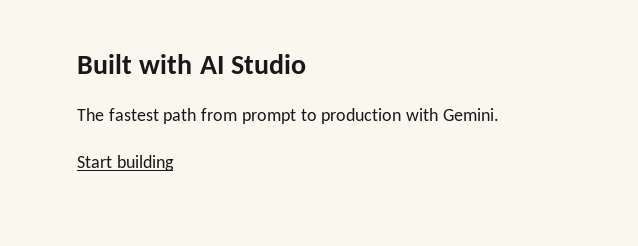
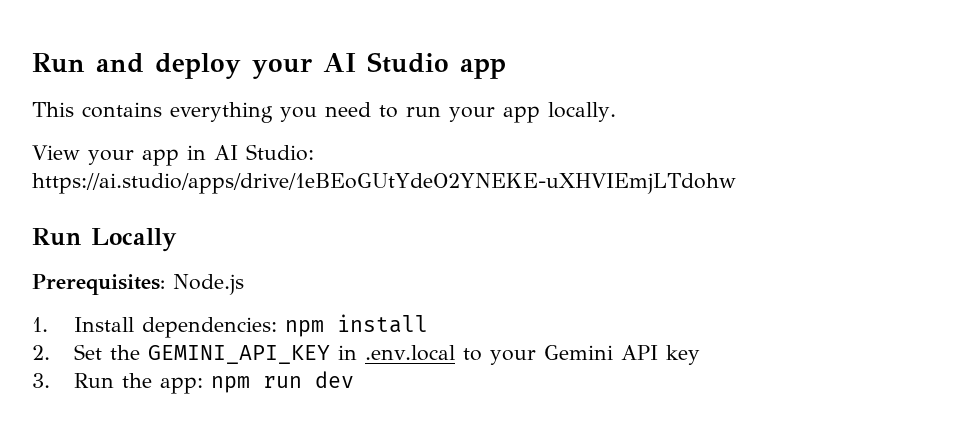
- Built with AI Studio
- The fastest path from prompt to production with Gemini.
- Start building
+ Run and deploy your AI Studio app
+ This contains everything you need to run your app locally.
+ View your app in AI Studio: https://ai.studio/apps/drive/1eBEoGUtYdeO2YNEKE-uXHVIEmjLTdohw
+ Run Locally
+ Prerequisites: Node.js
+ 1. Install dependencies: npm install
+ 2. Set the GEMINI_API_KEY in .env.local to your Gemini API key
+ 3. Run the app: npm run dev

